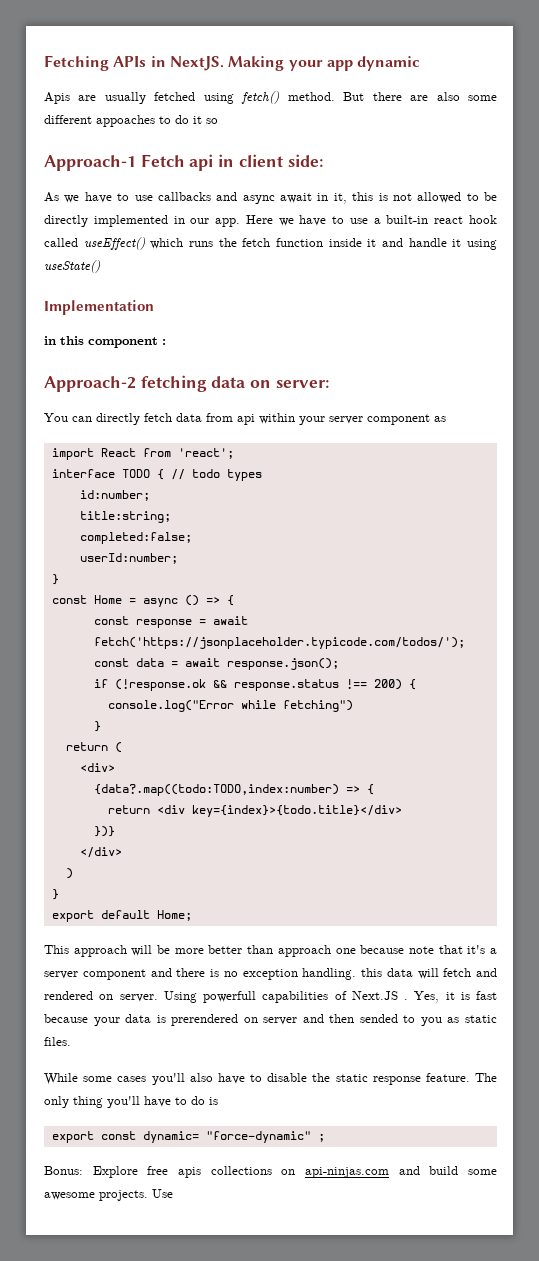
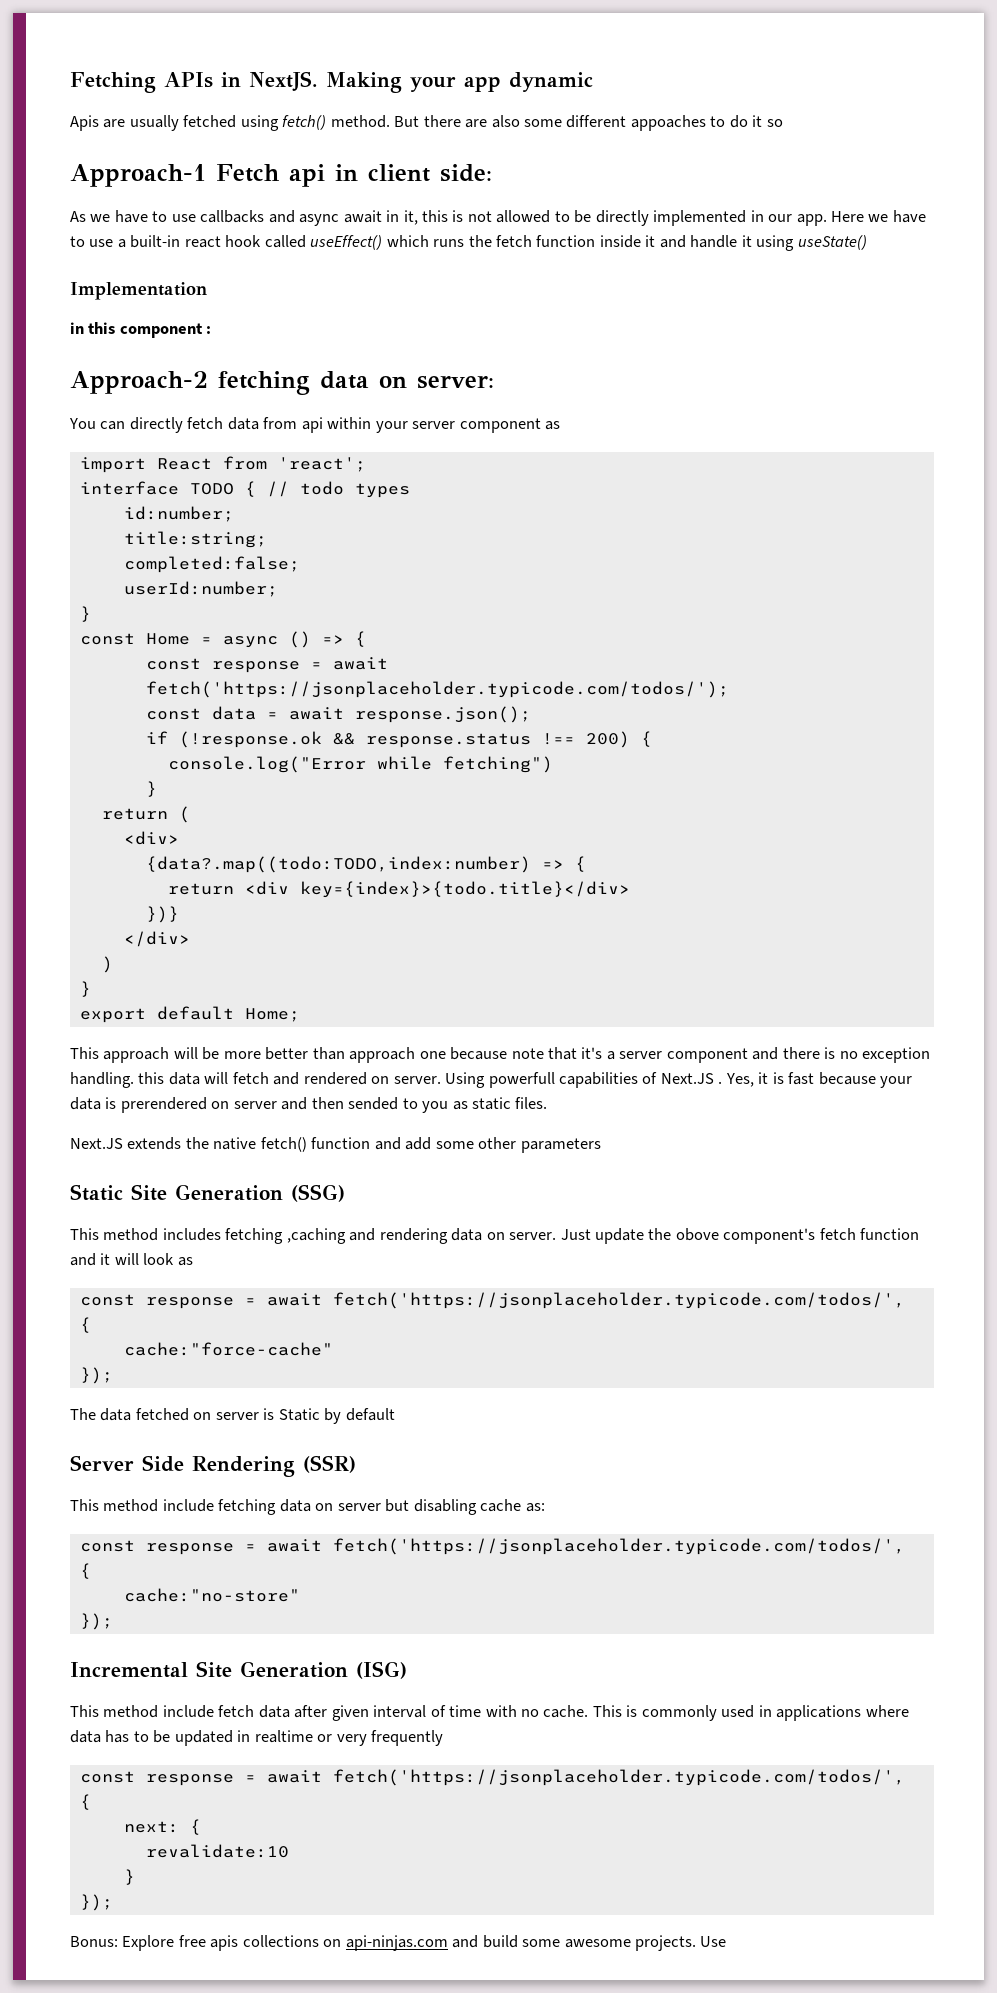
- While some cases you'll also have to disable the static response feature. The only thing you'll have to do is
- export const dynamic= "force-dynamic" ;
+ Next.JS extends the native fetch() function and add some other parameters
+ Static Site Generation (SSG)
+ This method includes fetching ,caching and rendering data on server. Just update the obove component's fetch function and it will look as
+ const response = await fetch('https://jsonplaceholder.typicode.com/todos/', {
+ cache:"force-cache"
+ });
+ The data fetched on server is Static by default
+ Server Side Rendering (SSR)
+ This method include fetching data on server but disabling cache as:
+ const response = await fetch('https://jsonplaceholder.typicode.com/todos/', {
+ cache:"no-store"
+ });
+ Incremental Site Generation (ISG)
+ This method include fetch data after given interval of time with no cache. This is commonly used in applications where data has to be updated in realtime or very frequently
+ const response = await fetch('https://jsonplaceholder.typicode.com/todos/', {
+ next: {
+ revalidate:10
+ }
+ });

